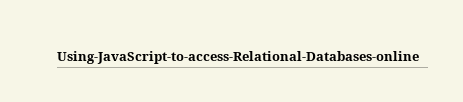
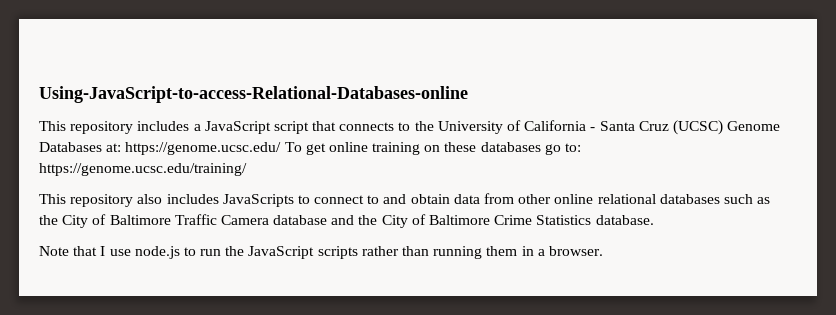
+ This repository includes a JavaScript script that connects to the University of California - Santa Cruz (UCSC) Genome Databases at: https://genome.ucsc.edu/ To get online training on these databases go to: https://genome.ucsc.edu/training/
+ This repository also includes JavaScripts to connect to and obtain data from other online relational databases such as the City of Baltimore Traffic Camera database and the City of Baltimore Crime Statistics database.
+ Note that I use node.js to run the JavaScript scripts rather than running them in a browser.

